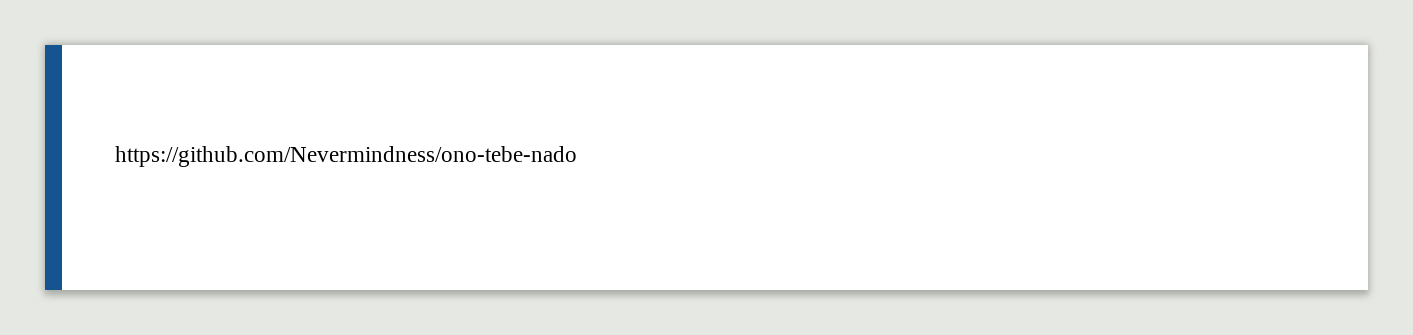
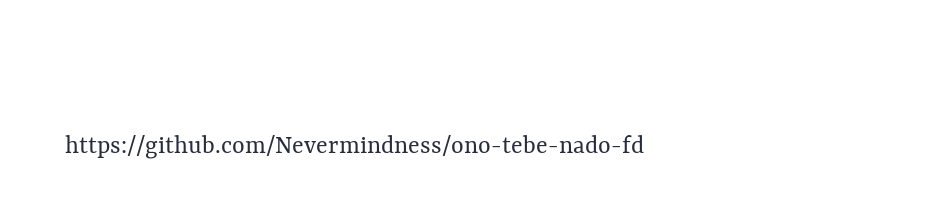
- https://github.com/Nevermindness/ono-tebe-nado
+ https://github.com/Nevermindness/ono-tebe-nado-fd

